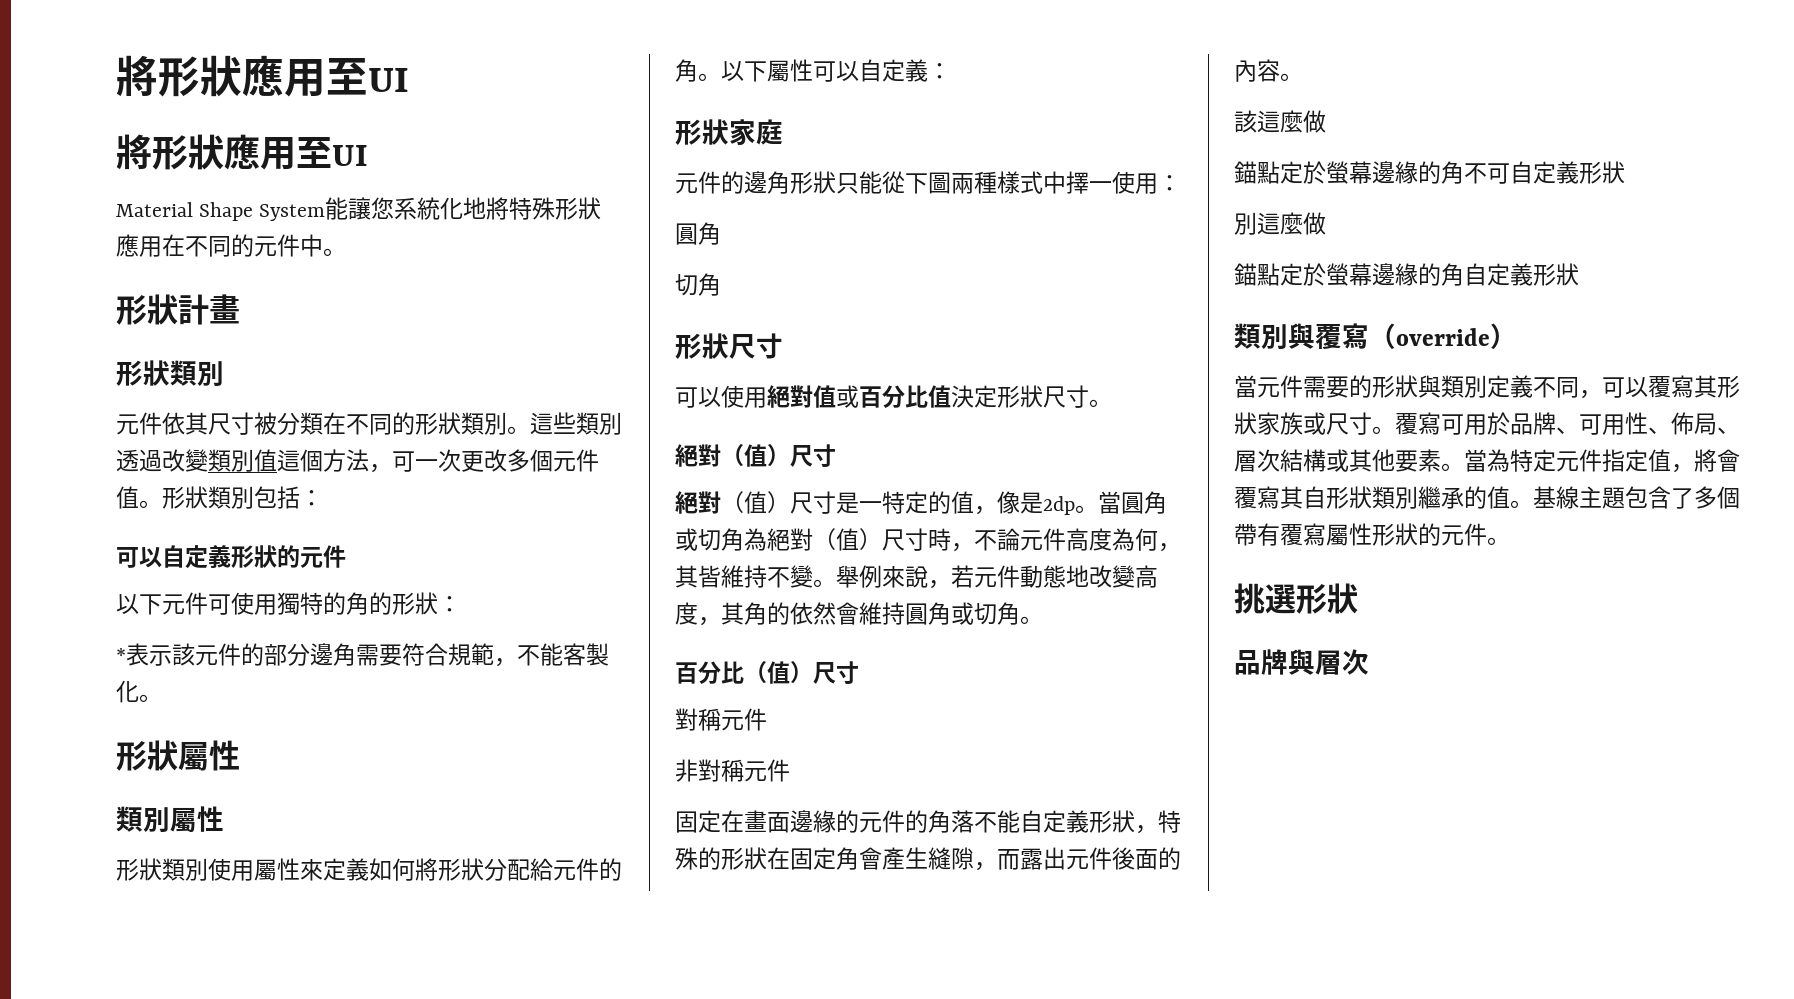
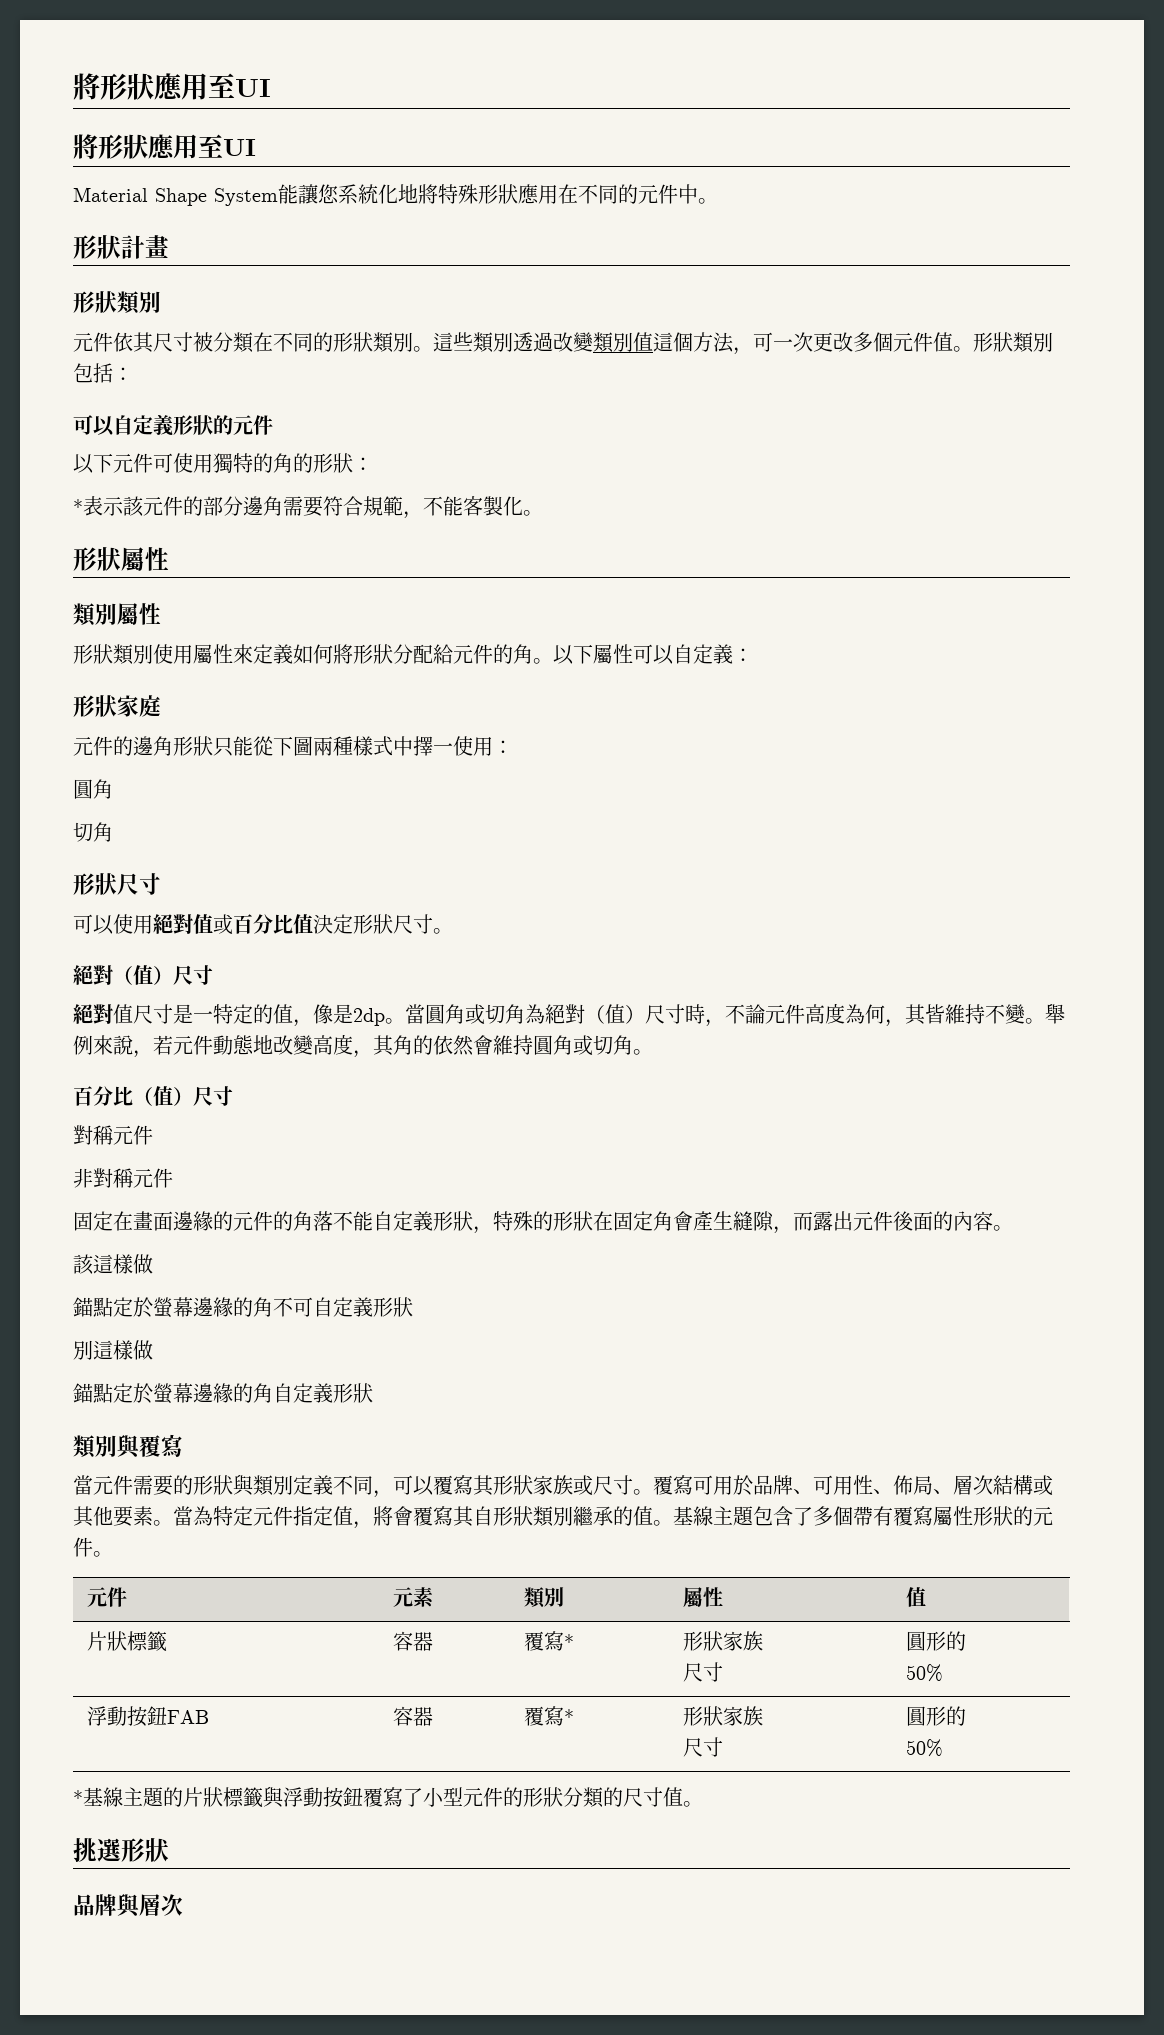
- 絕對（值）尺寸是一特定的值，像是2dp。
+ 絕對值尺寸是一特定的值，像是2dp。
- 該這麼做
+ 該這樣做
- 別這麼做
+ 別這樣做
- 類別與覆寫（override）
+ 類別與覆寫
+ 元件 | 元素 | 類別 | 屬性 | 值
+ 片狀標籤 | 容器 | 覆寫* | 形狀家族
+ 尺寸 | 圓形的
+ 50%
+ 浮動按鈕FAB | 容器 | 覆寫* | 形狀家族
+ 尺寸 | 圓形的
+ 50%
+ *基線主題的片狀標籤與浮動按鈕覆寫了小型元件的形狀分類的尺寸值。

